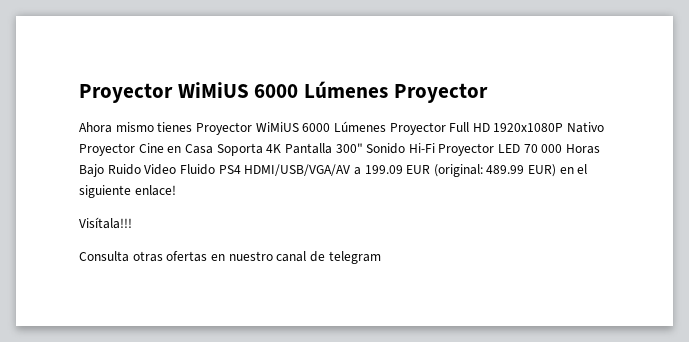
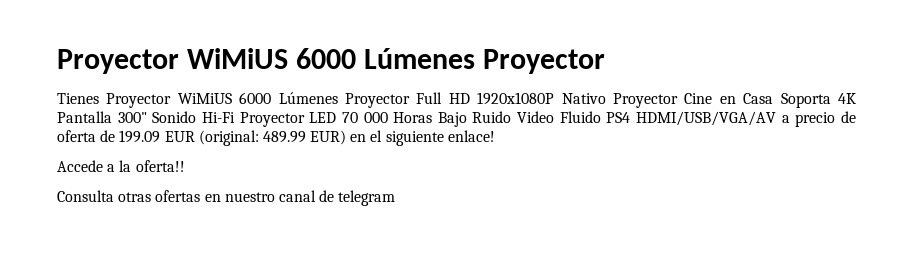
- Ahora mismo tienes Proyector WiMiUS 6000 Lúmenes Proyector Full HD 1920x1080P Nativo Proyector Cine en Casa Soporta 4K Pantalla 300" Sonido Hi-Fi Proyector LED 70 000 Horas Bajo Ruido Video Fluido PS4 HDMI/USB/VGA/AV a 199.09 EUR (original: 489.99 EUR) en el siguiente enlace!
+ Tienes Proyector WiMiUS 6000 Lúmenes Proyector Full HD 1920x1080P Nativo Proyector Cine en Casa Soporta 4K Pantalla 300" Sonido Hi-Fi Proyector LED 70 000 Horas Bajo Ruido Video Fluido PS4 HDMI/USB/VGA/AV a precio de oferta de 199.09 EUR (original: 489.99 EUR) en el siguiente enlace!
- Visítala!!!
+ Accede a la oferta!!

